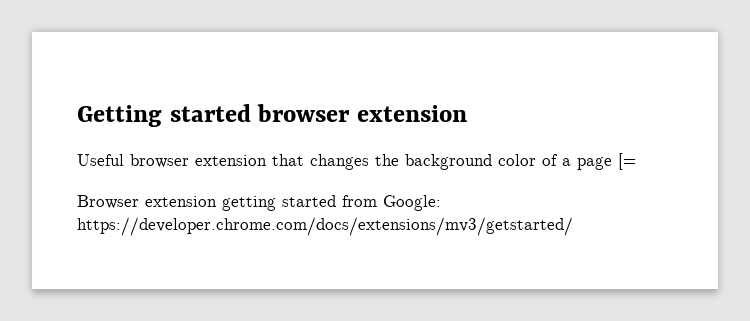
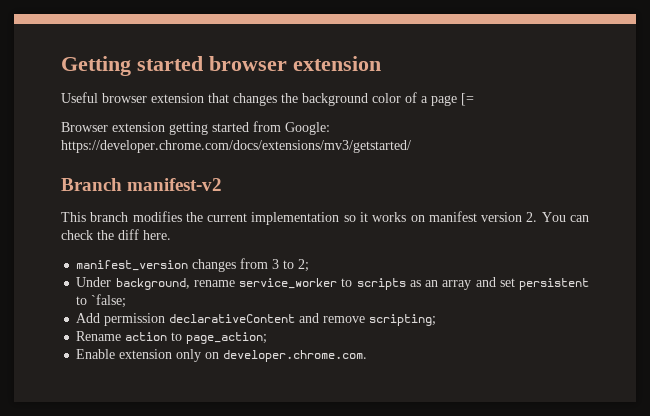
+ Branch manifest-v2
+ This branch modifies the current implementation so it works on manifest version 2. You can check the diff here.
+ manifest_version changes from 3 to 2;
+ Under background, rename service_worker to scripts as an array and set persistent to `false;
+ Add permission declarativeContent and remove scripting;
+ Rename action to page_action;
+ Enable extension only on developer.chrome.com.

